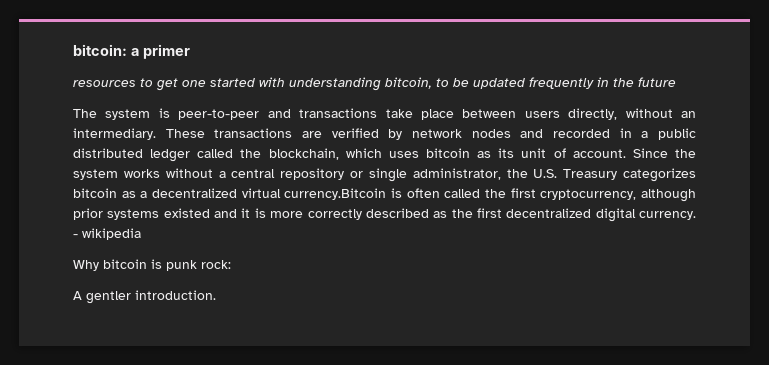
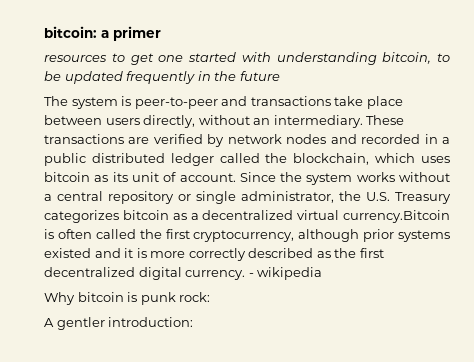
- A gentler introduction.
+ A gentler introduction:

